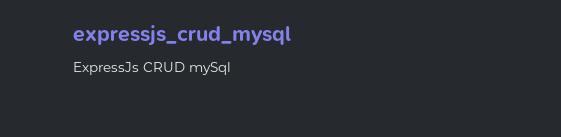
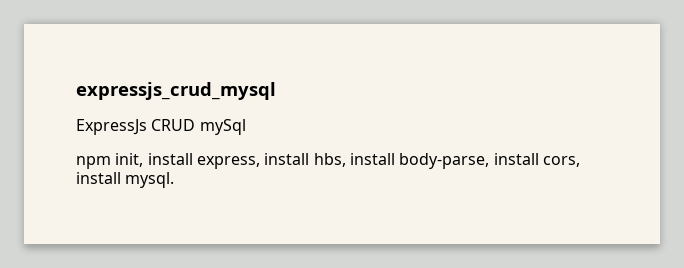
+ npm init, install express, install hbs, install body-parse, install cors, install mysql.

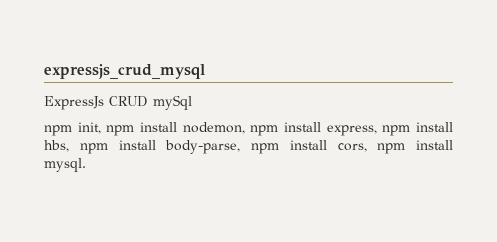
- npm init, install express, install hbs, install body-parse, install cors, install mysql.
+ npm init, npm install nodemon, npm install express, npm install hbs, npm install body-parse, npm install cors, npm install mysql.

